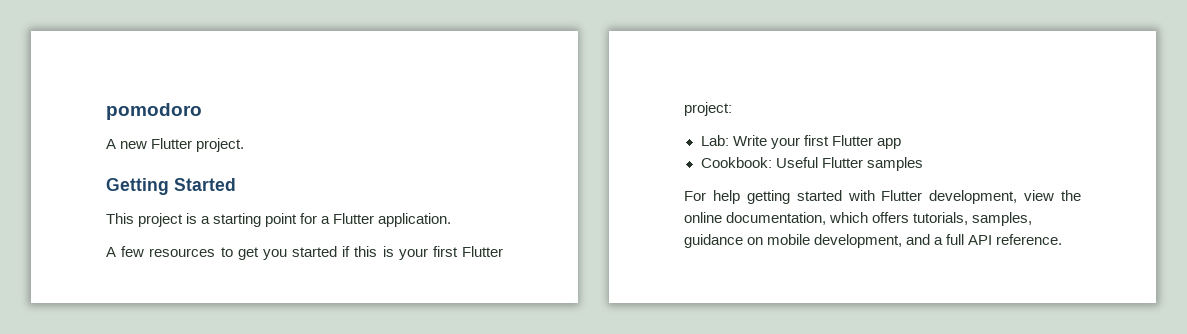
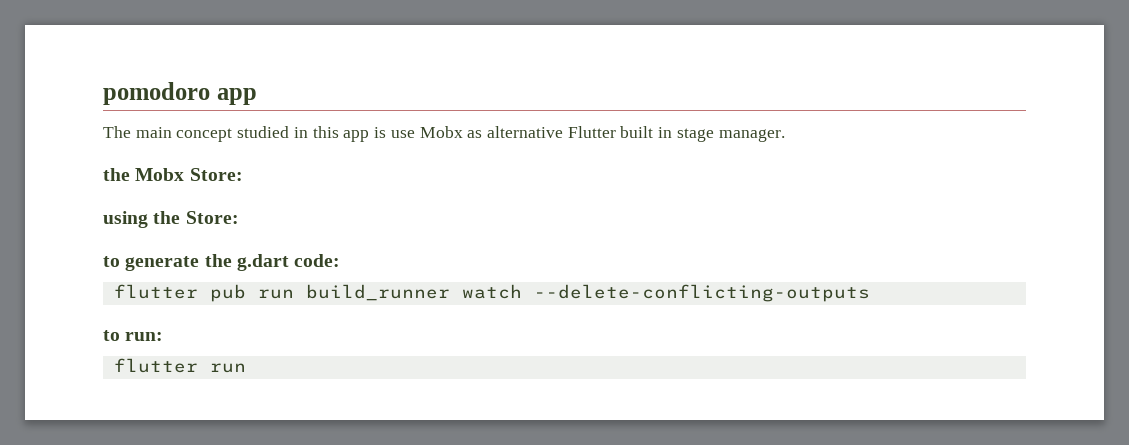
- pomodoro
- A new Flutter project.
- Getting Started
- This project is a starting point for a Flutter application.
- A few resources to get you started if this is your first Flutter project:
- Lab: Write your first Flutter app
- Cookbook: Useful Flutter samples
- For help getting started with Flutter development, view the online documentation, which offers tutorials, samples, guidance on mobile development, and a full API reference.
+ pomodoro app
+ The main concept studied in this app is use Mobx as alternative Flutter built in stage manager.
+ the Mobx Store:
+ using the Store:
+ to generate the g.dart code:
+ flutter pub run build_runner watch --delete-conflicting-outputs
+ to run:
+ flutter run

